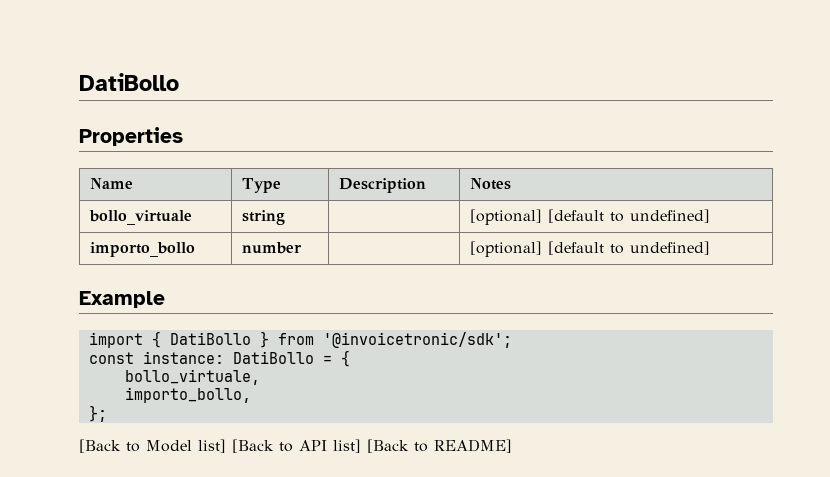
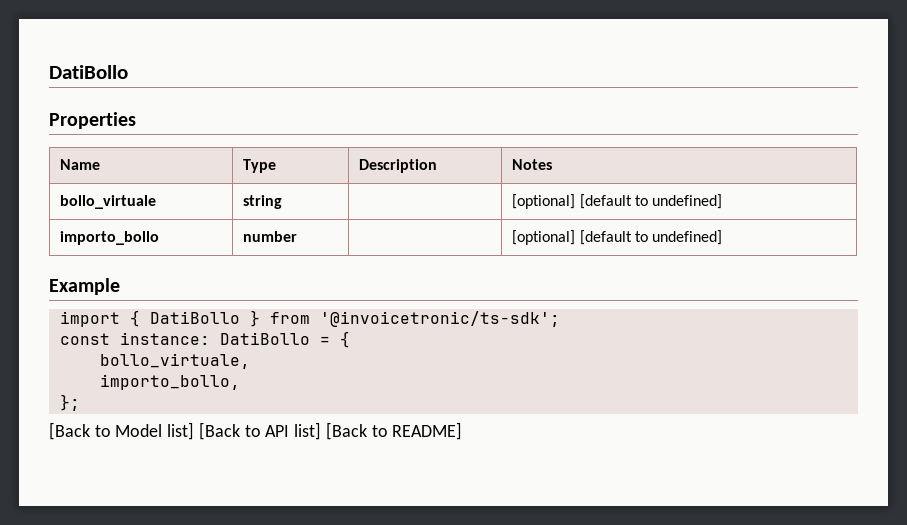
- import { DatiBollo } from '@invoicetronic/sdk';
+ import { DatiBollo } from '@invoicetronic/ts-sdk';

